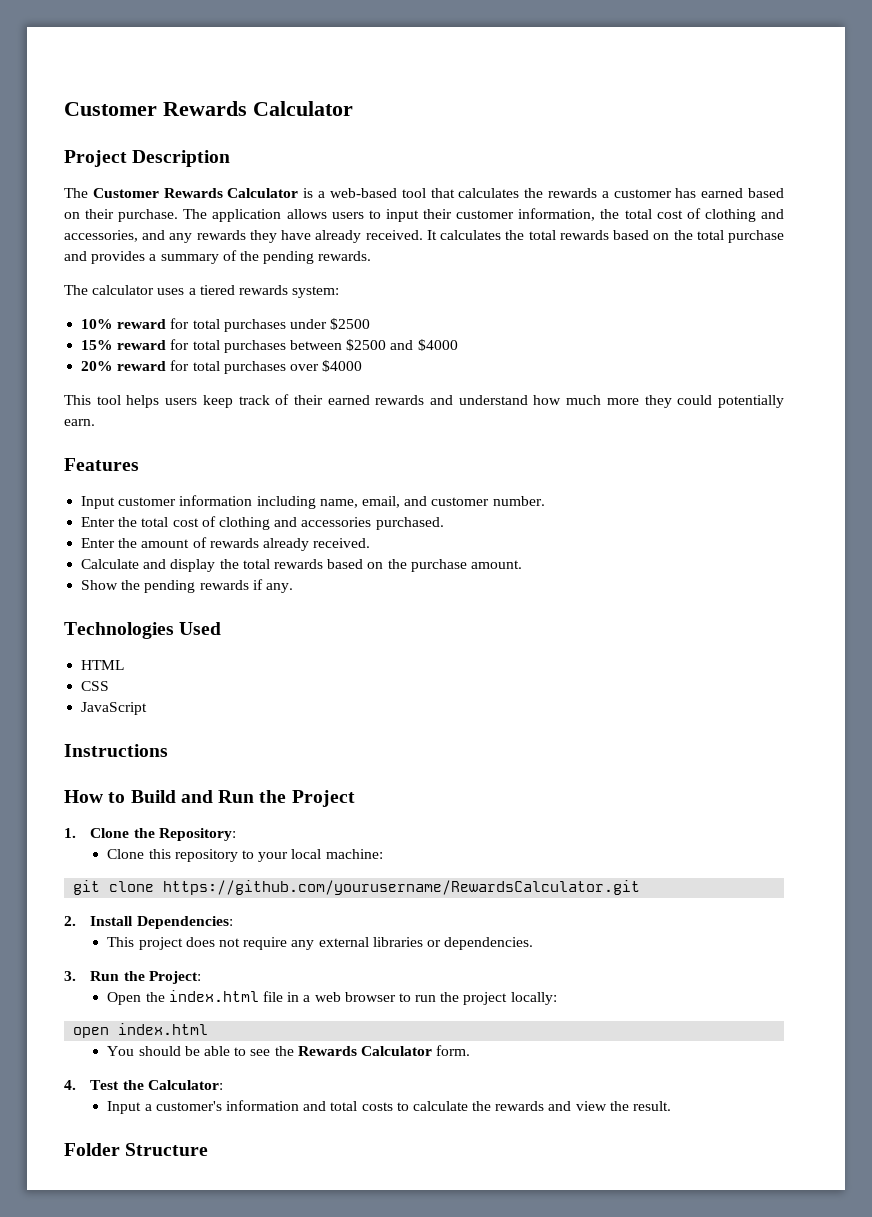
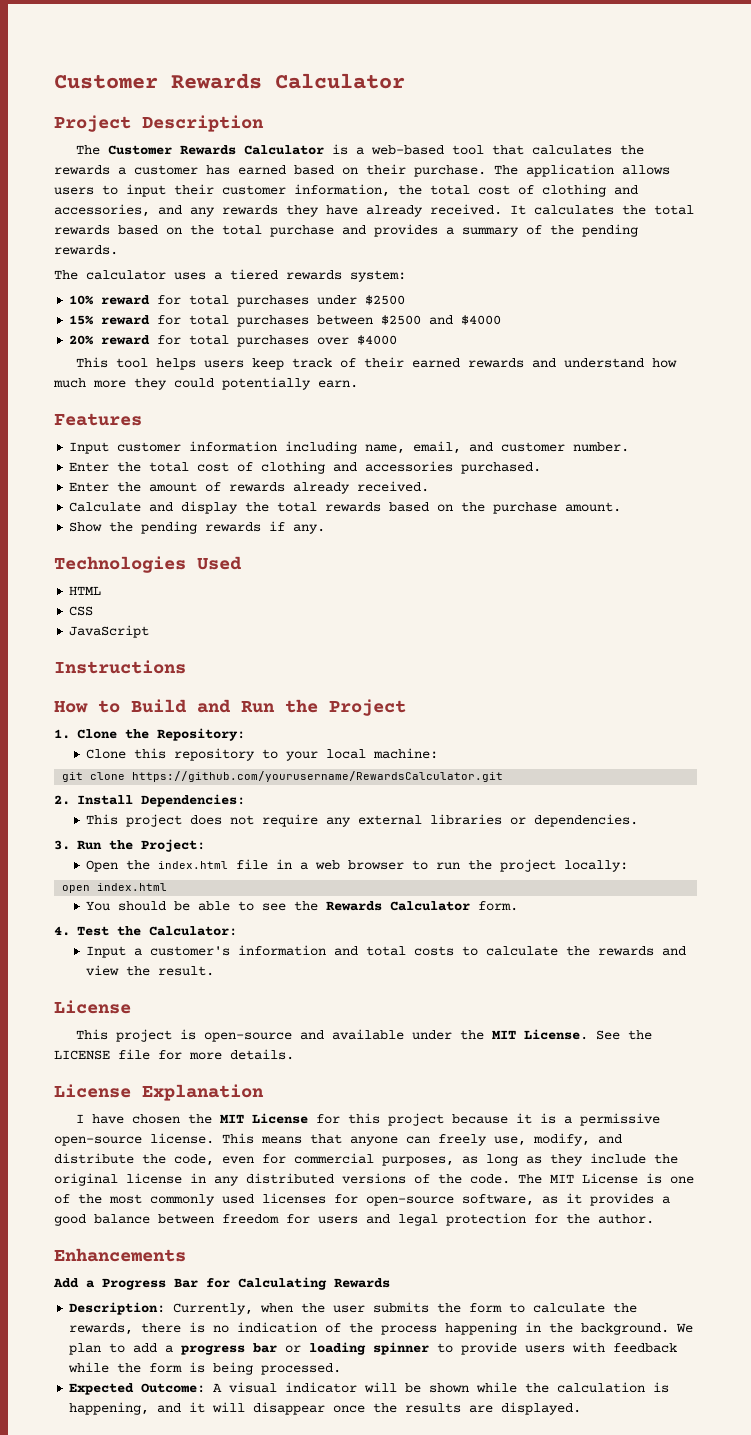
  Input a customer's information and total costs to calculate the rewards and view the result.
- Folder Structure
+ License
+ This project is open-source and available under the MIT License. See the LICENSE file for more details.
+ License Explanation
+ I have chosen the MIT License for this project because it is a permissive open-source license. This means that anyone can freely use, modify, and distribute the code, even for commercial purposes, as long as they include the original license in any distributed versions of the code. The MIT License is one of the most commonly used licenses for open-source software, as it provides a good balance between freedom for users and legal protection for the author.
+ Enhancements
+ Add a Progress Bar for Calculating Rewards
+ Description: Currently, when the user submits the form to calculate the rewards, there is no indication of the process happening in the background. We plan to add a progress bar or loading spinner to provide users with feedback while the form is being processed.
+ Expected Outcome: A visual indicator will be shown while the calculation is happening, and it will disappear once the results are displayed.

